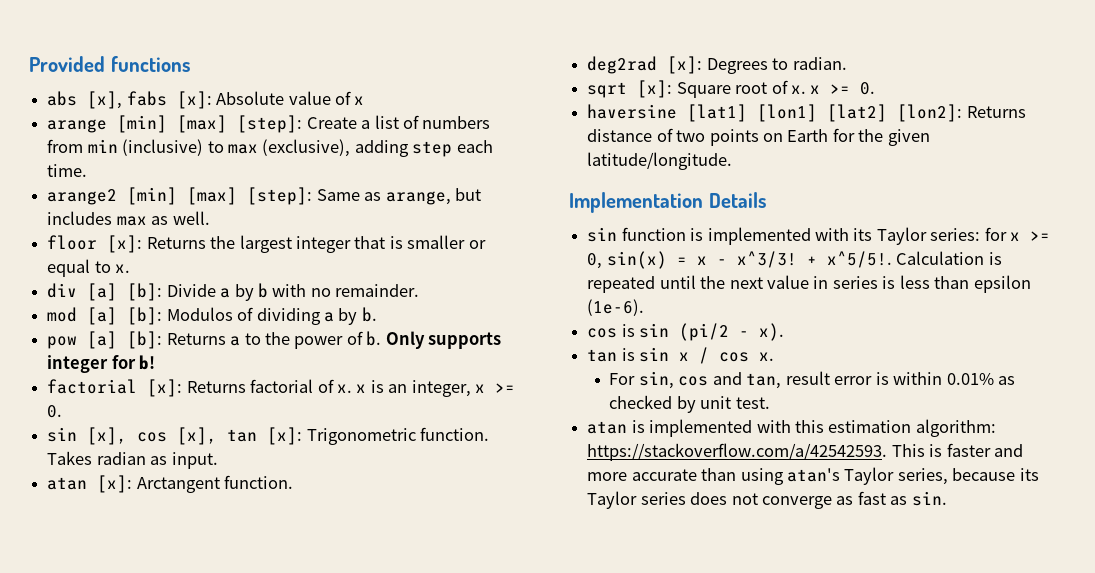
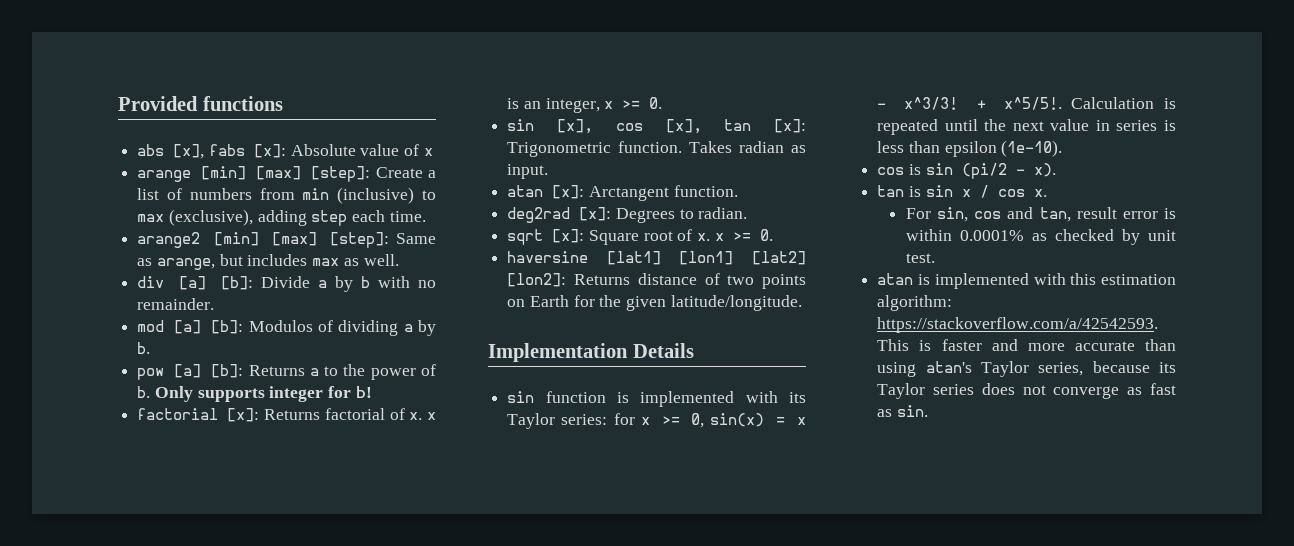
- floor [x]: Returns the largest integer that is smaller or equal to x.
- Calculation is repeated until the next value in series is less than epsilon (1e-6).
+ Calculation is repeated until the next value in series is less than epsilon (1e-10).
- For sin, cos and tan, result error is within 0.01% as checked by unit test.
+ For sin, cos and tan, result error is within 0.0001% as checked by unit test.

